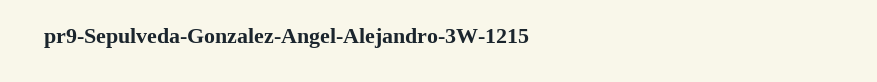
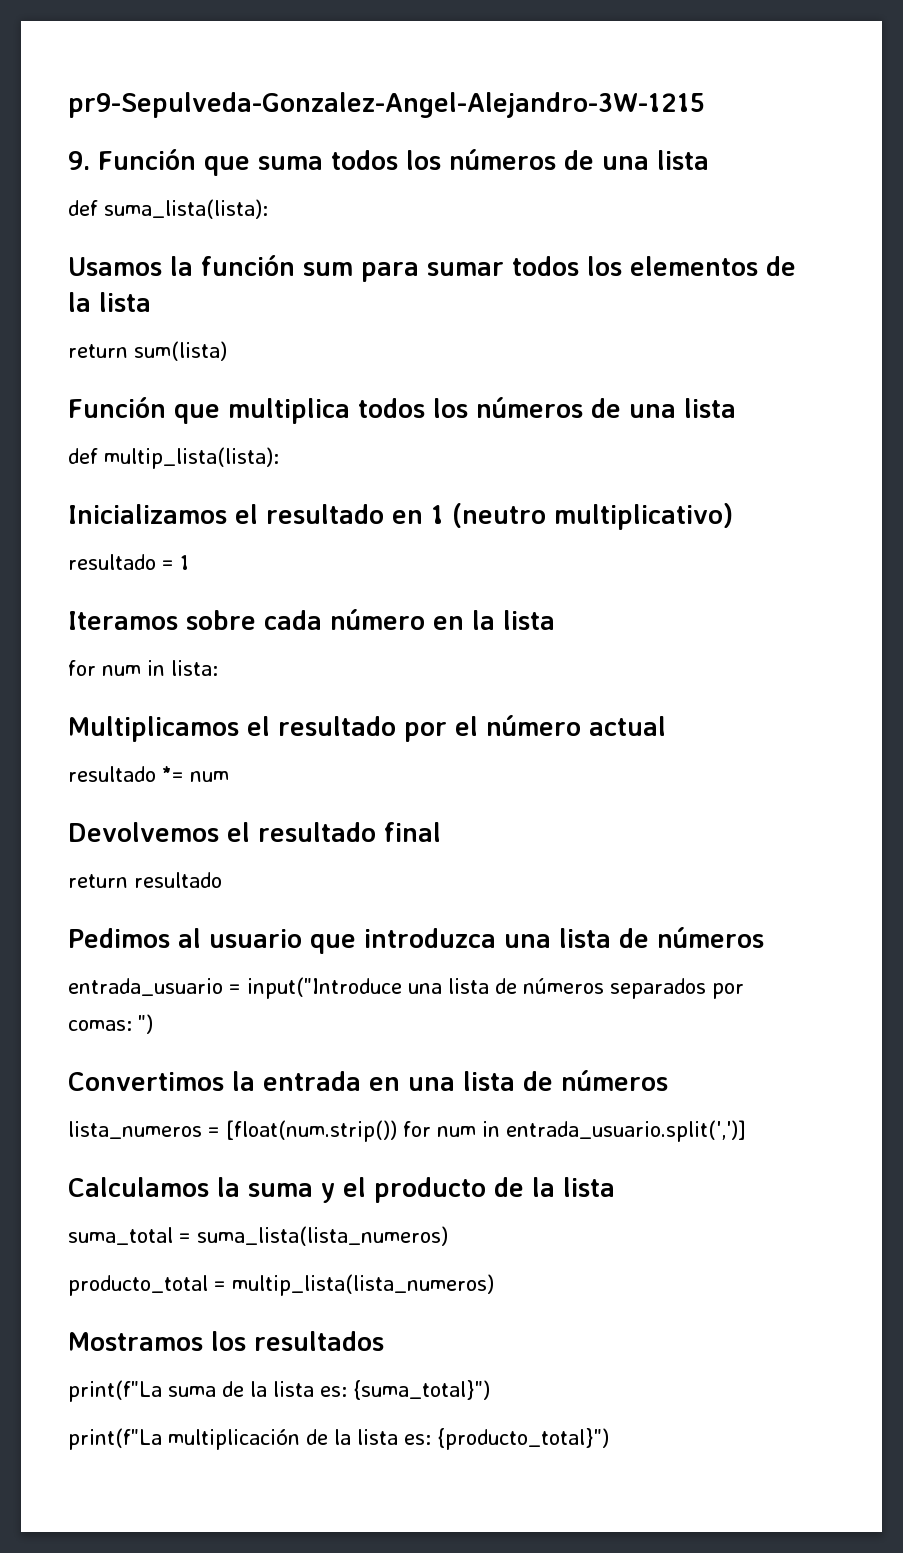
+ 9. Función que suma todos los números de una lista
+ def suma_lista(lista):
+ Usamos la función sum para sumar todos los elementos de la lista
+ return sum(lista)
+ Función que multiplica todos los números de una lista
+ def multip_lista(lista):
+ Inicializamos el resultado en 1 (neutro multiplicativo)
+ resultado = 1
+ Iteramos sobre cada número en la lista
+ for num in lista:
+ Multiplicamos el resultado por el número actual
+ resultado *= num
+ Devolvemos el resultado final
+ return resultado
+ Pedimos al usuario que introduzca una lista de números
+ entrada_usuario = input("Introduce una lista de números separados por comas: ")
+ Convertimos la entrada en una lista de números
+ lista_numeros = [float(num.strip()) for num in entrada_usuario.split(',')]
+ Calculamos la suma y el producto de la lista
+ suma_total = suma_lista(lista_numeros)
+ producto_total = multip_lista(lista_numeros)
+ Mostramos los resultados
+ print(f"La suma de la lista es: {suma_total}")
+ print(f"La multiplicación de la lista es: {producto_total}")

